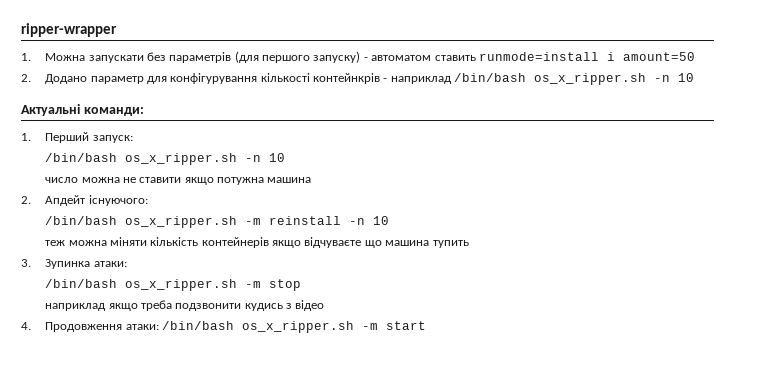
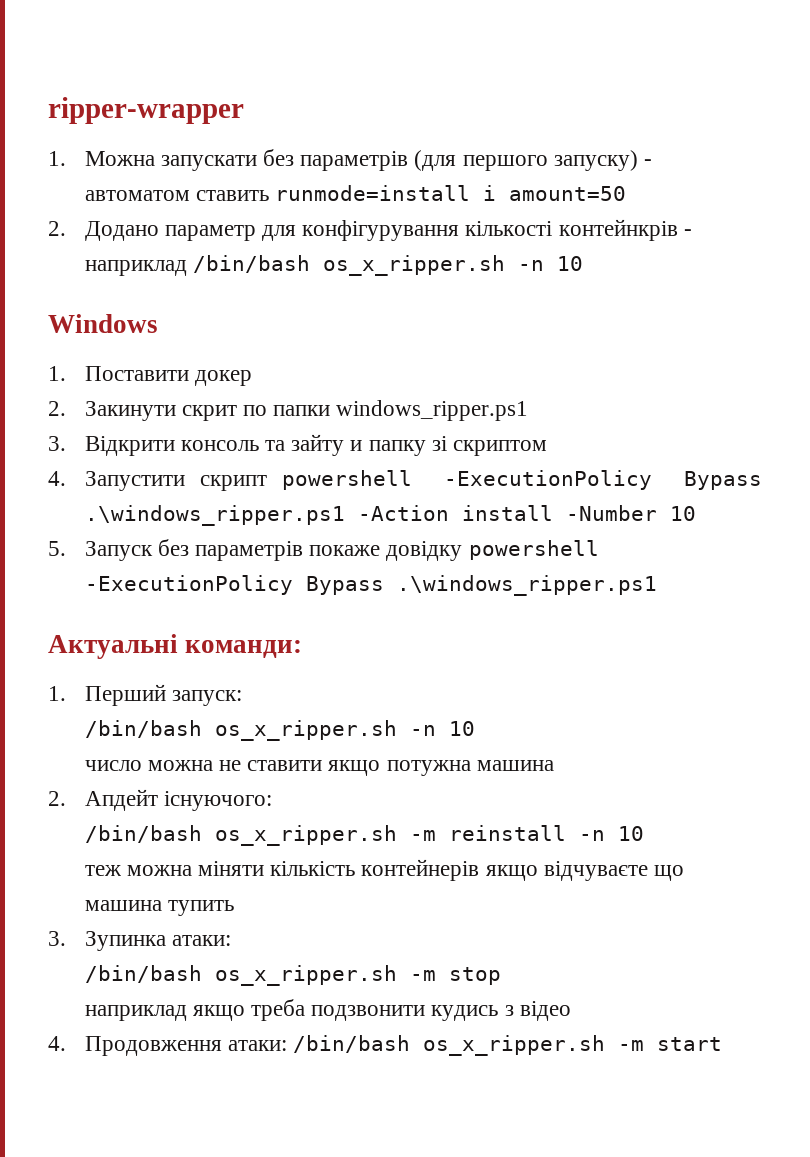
+ Windows
+ 1. Поставити докер
+ 2. Закинути скрит по папки windows_ripper.ps1
+ 3. Відкрити консоль та зайту и папку зі скриптом
+ 4. Запустити скрипт powershell -ExecutionPolicy Bypass .\windows_ripper.ps1 -Action install -Number 10
+ 5. Запуск без параметрів покаже довідку powershell -ExecutionPolicy Bypass .\windows_ripper.ps1

